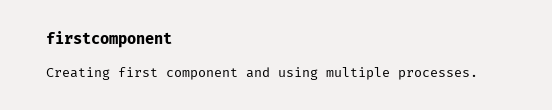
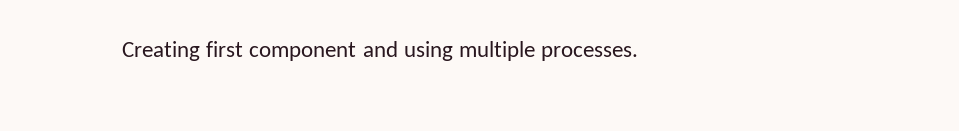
- firstcomponent

